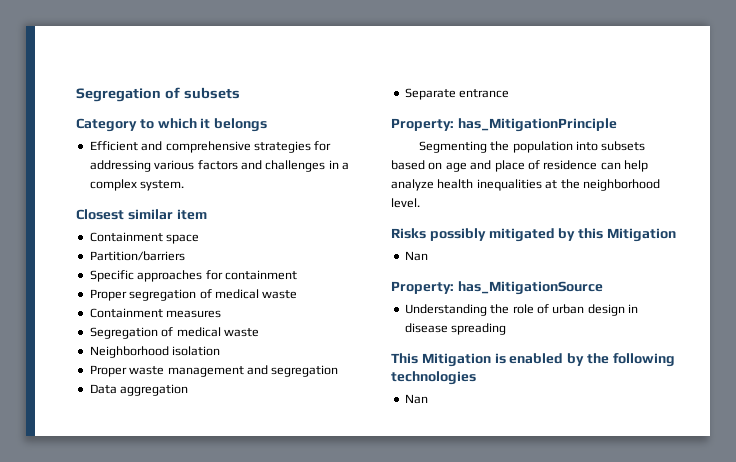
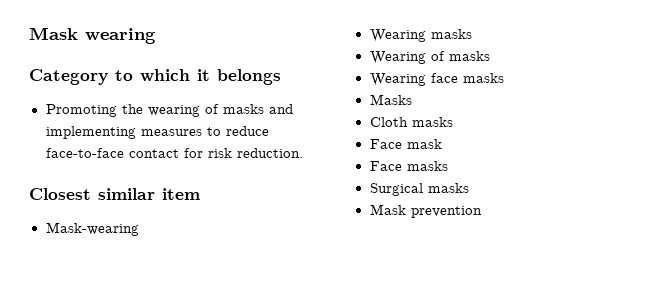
- Segregation of subsets
+ Mask wearing
- Efficient and comprehensive strategies for addressing various factors and challenges in a complex system.
+ Promoting the wearing of masks and implementing measures to reduce face-to-face contact for risk reduction.
  Closest similar item
- Containment space
- Partition/barriers
- Specific approaches for containment
- Proper segregation of medical waste
- Containment measures
- Segregation of medical waste
- Neighborhood isolation
- Proper waste management and segregation
- Data aggregation
- Separate entrance
- Property: has_MitigationPrinciple
- Segmenting the population into subsets based on age and place of residence can help analyze health inequalities at the neighborhood level.
- Risks possibly mitigated by this Mitigation
- Nan
- Property: has_MitigationSource
- Understanding the role of urban design in disease spreading
- This Mitigation is enabled by the following technologies
- Nan
+ Mask-wearing
+ Wearing masks
+ Wearing of masks
+ Wearing face masks
+ Masks
+ Cloth masks
+ Face mask
+ Face masks
+ Surgical masks
+ Mask prevention

